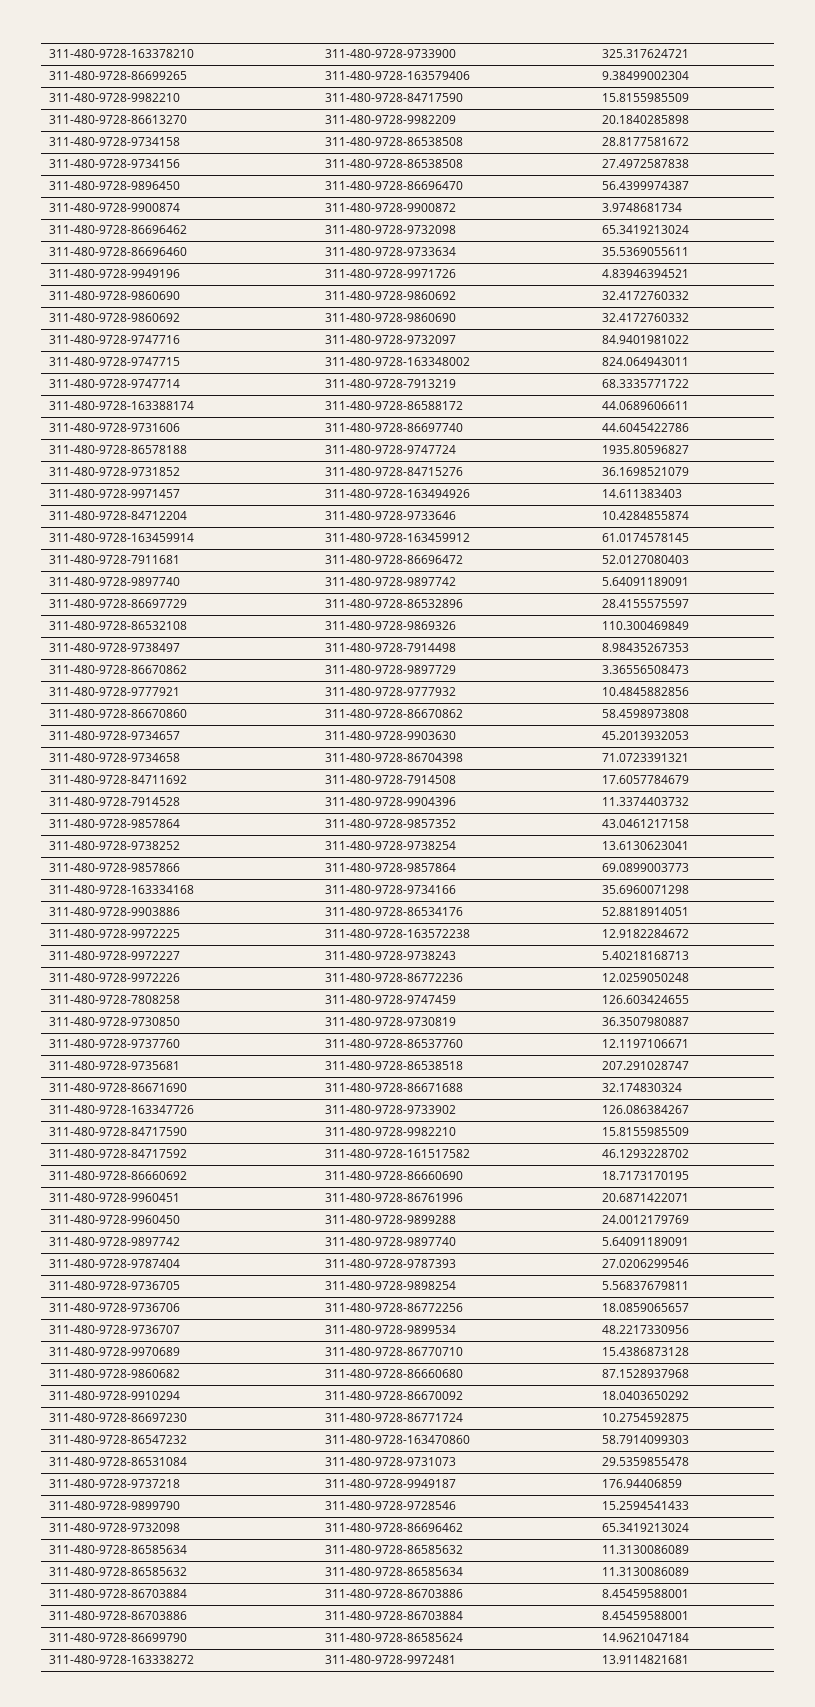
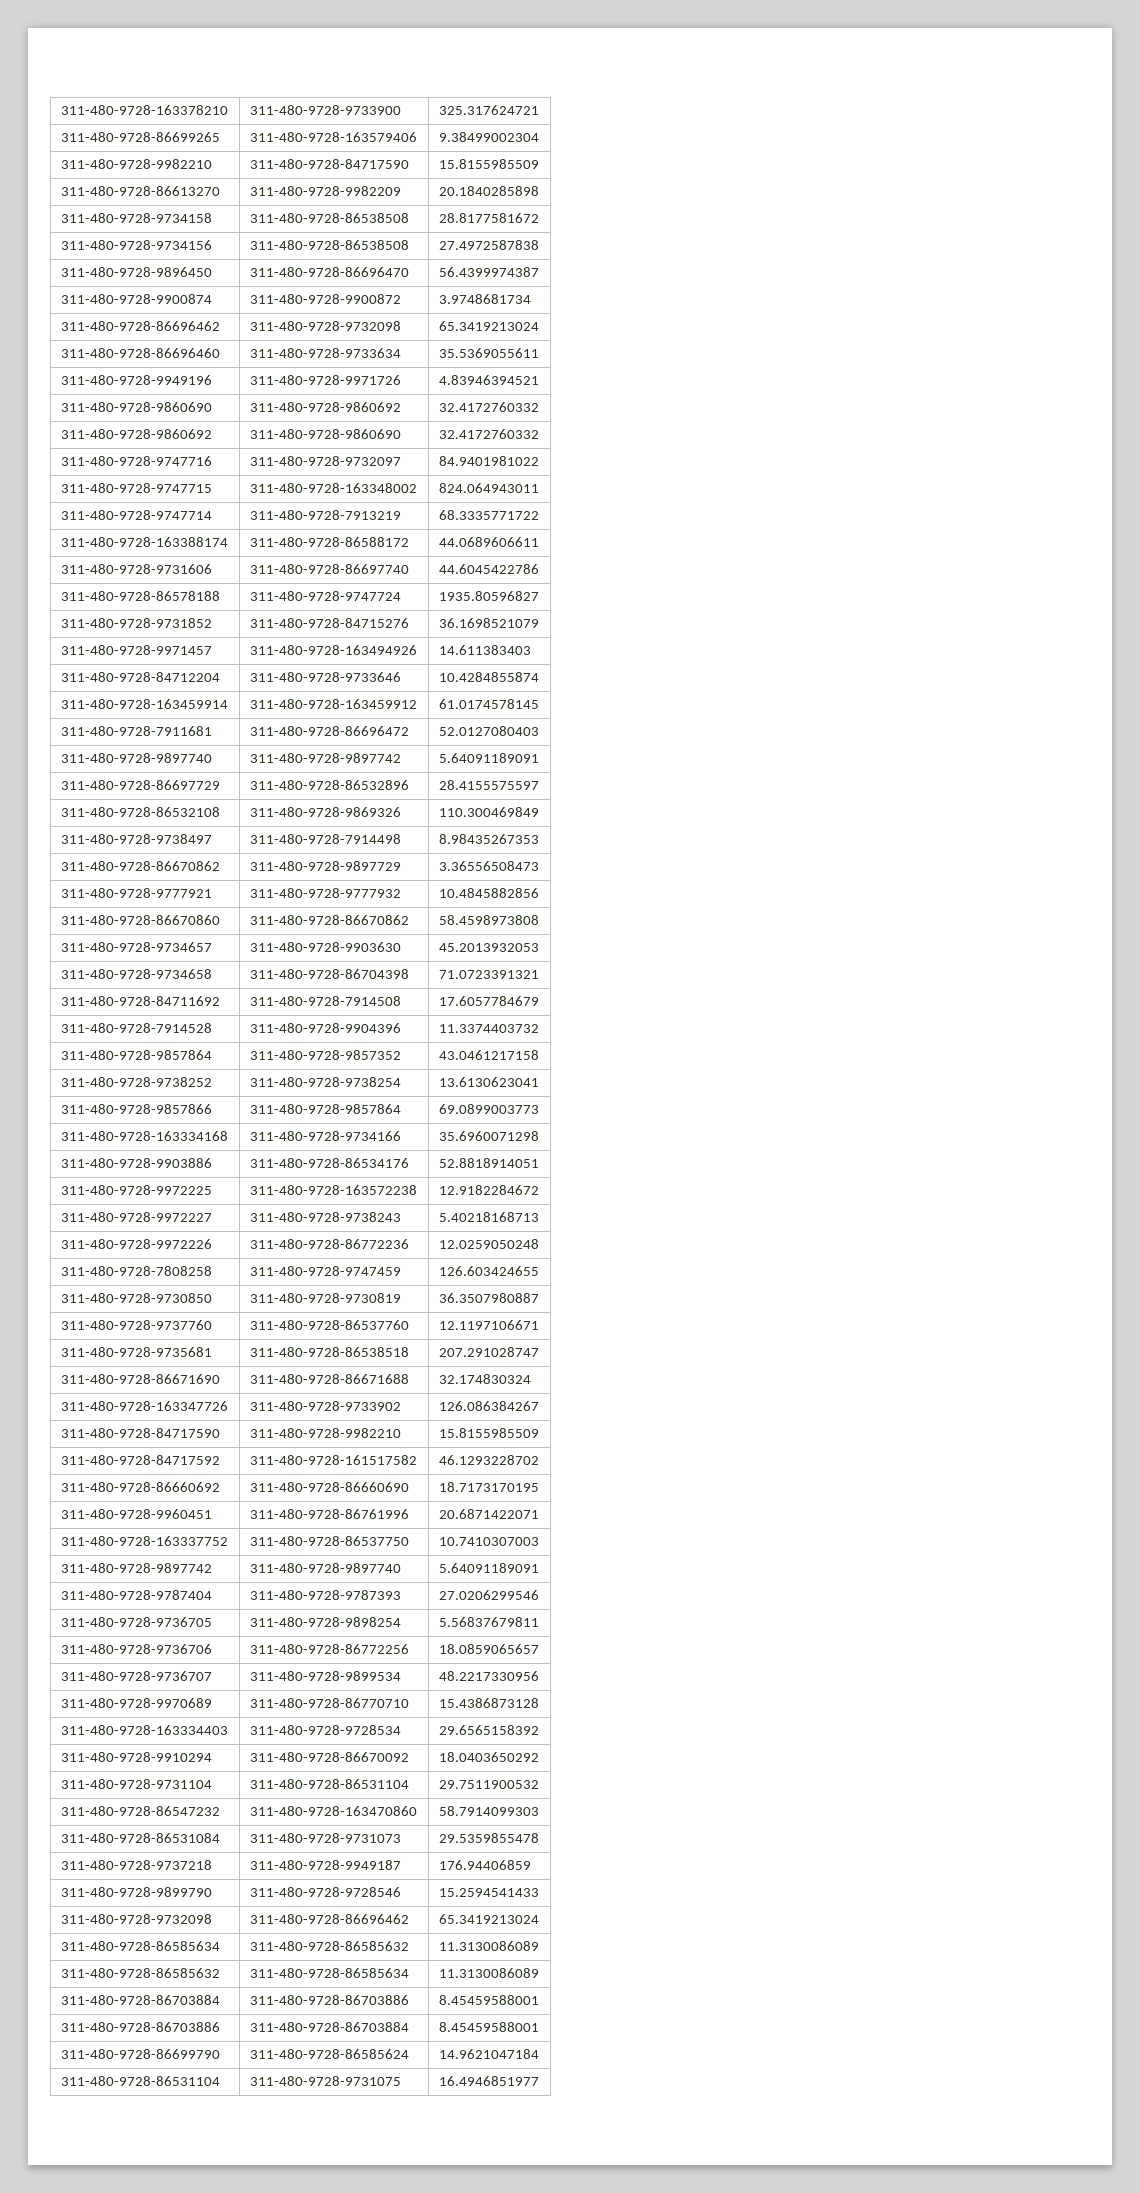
- 311-480-9728-9960450 | 311-480-9728-9899288 | 24.0012179769
+ 311-480-9728-163337752 | 311-480-9728-86537750 | 10.7410307003
- 311-480-9728-9860682 | 311-480-9728-86660680 | 87.1528937968
+ 311-480-9728-163334403 | 311-480-9728-9728534 | 29.6565158392
- 311-480-9728-86697230 | 311-480-9728-86771724 | 10.2754592875
+ 311-480-9728-9731104 | 311-480-9728-86531104 | 29.7511900532
- 311-480-9728-163338272 | 311-480-9728-9972481 | 13.9114821681
+ 311-480-9728-86531104 | 311-480-9728-9731075 | 16.4946851977

